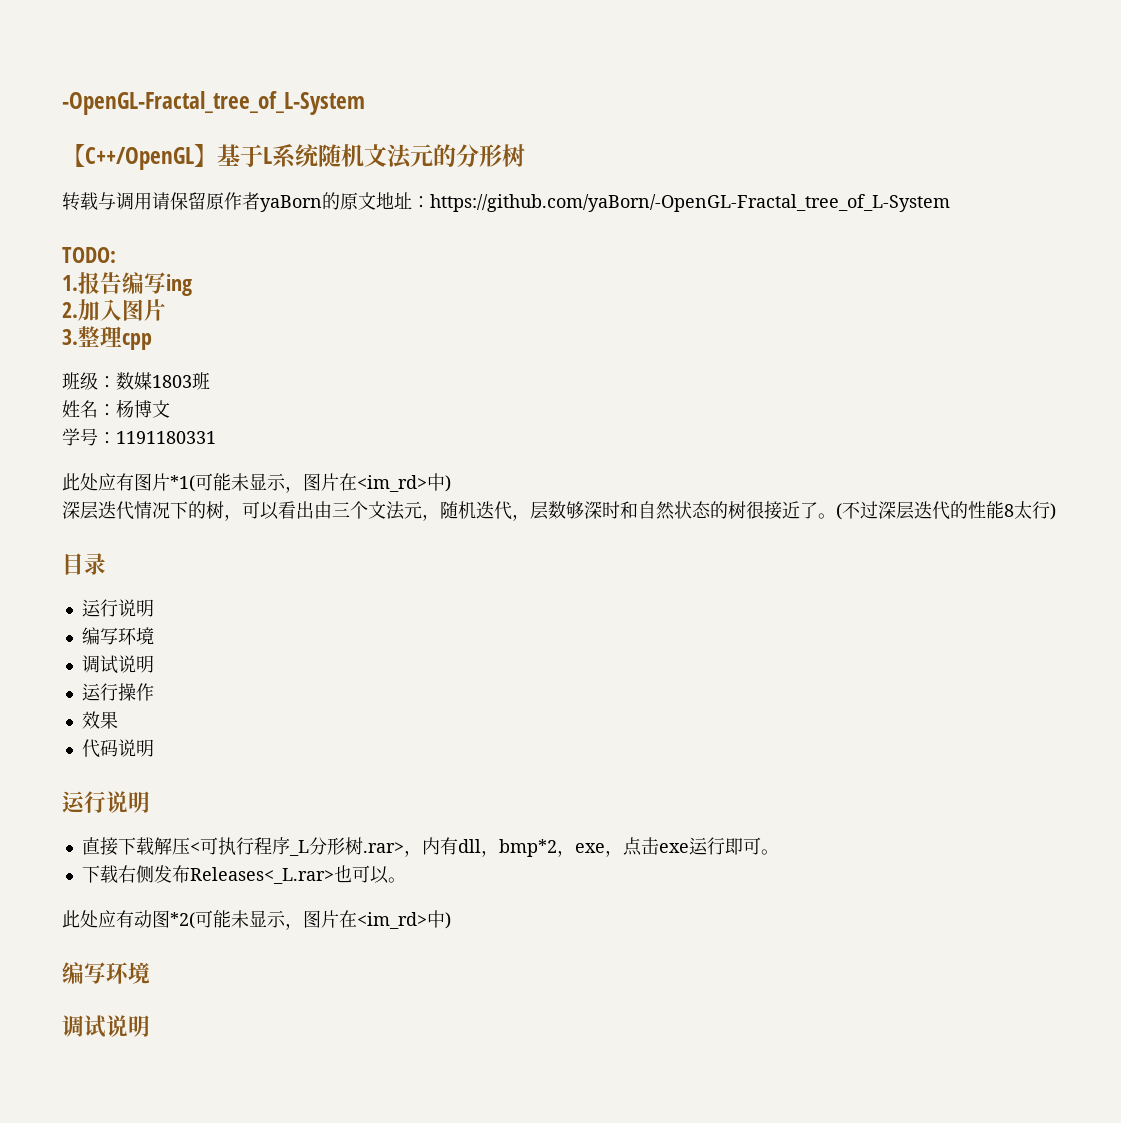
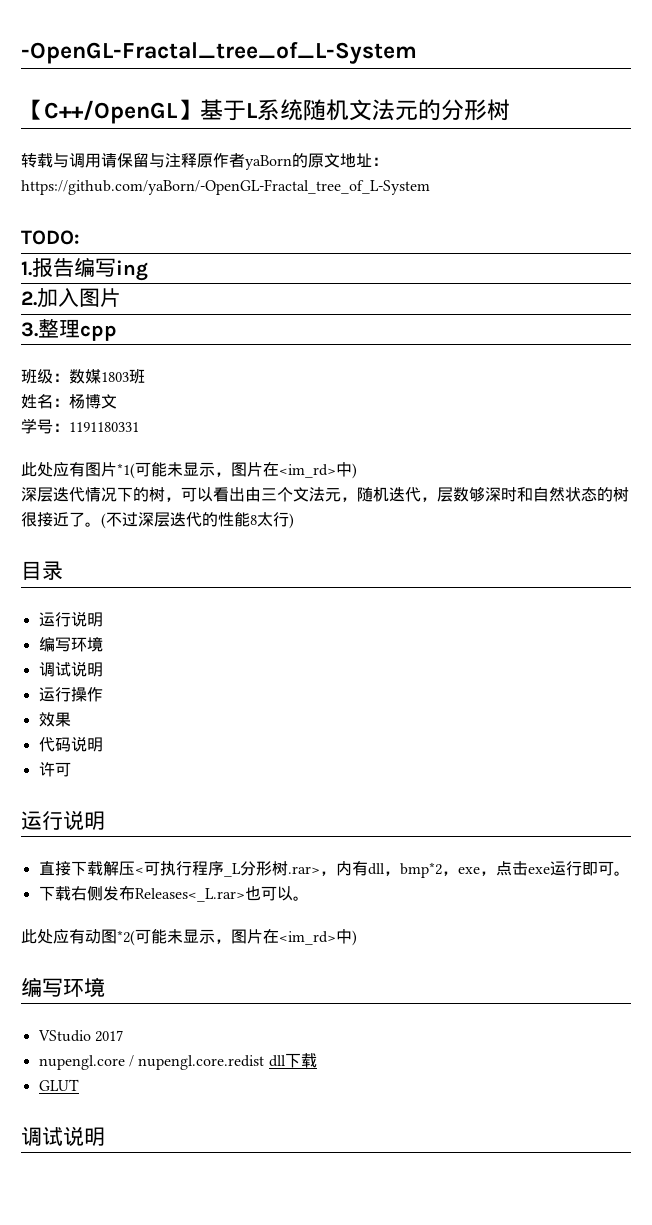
- 转载与调用请保留原作者yaBorn的原文地址：https://github.com/yaBorn/-OpenGL-Fractal_tree_of_L-System
+ 转载与调用请保留与注释原作者yaBorn的原文地址：https://github.com/yaBorn/-OpenGL-Fractal_tree_of_L-System
+ 许可
+ VStudio 2017
+ nupengl.core / nupengl.core.redist dll下载
+ GLUT

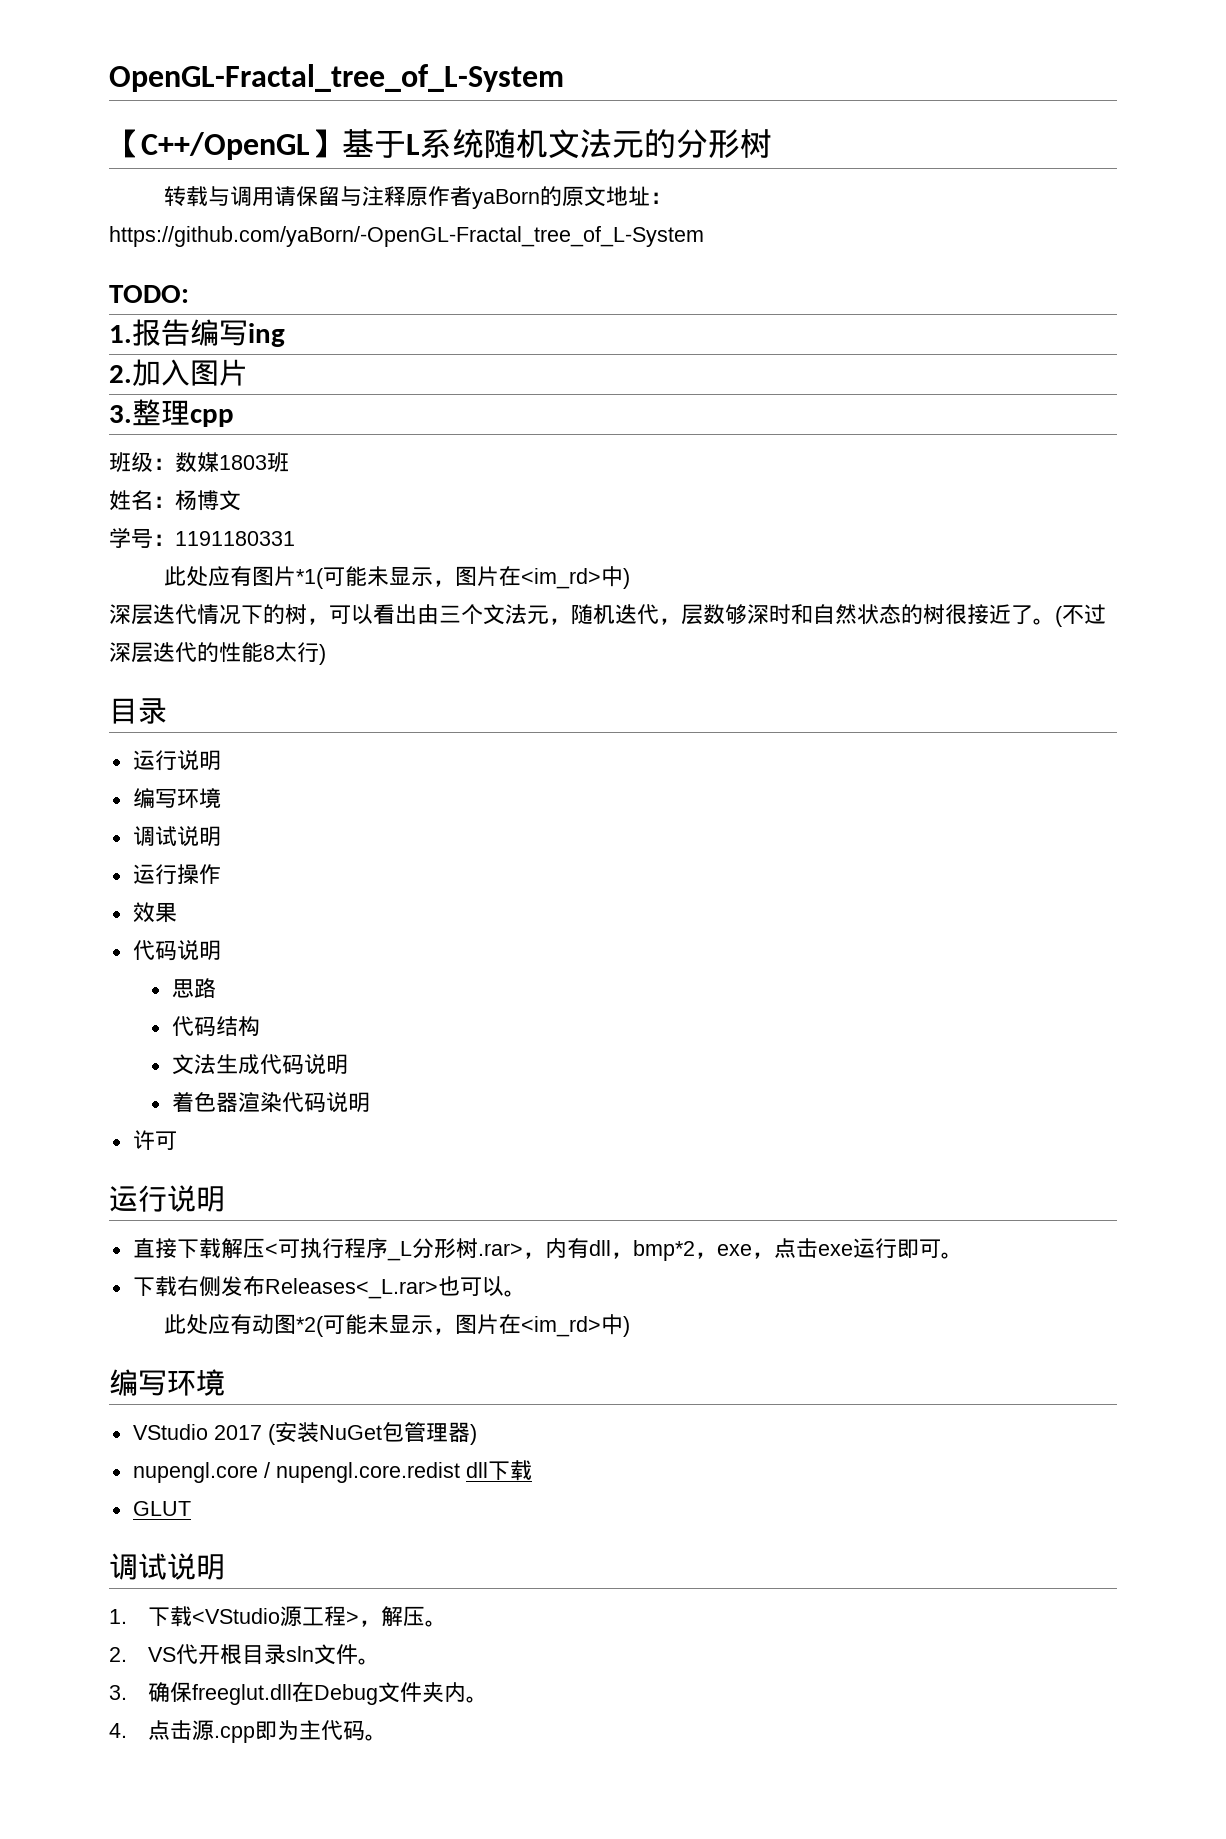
- -OpenGL-Fractal_tree_of_L-System
+ OpenGL-Fractal_tree_of_L-System
+ 思路
+ 代码结构
+ 文法生成代码说明
+ 着色器渲染代码说明
- VStudio 2017
+ VStudio 2017 (安装NuGet包管理器)
+ 1.下载<VStudio源工程>，解压。
+ 2. VS代开根目录sln文件。
+ 3.确保freeglut.dll在Debug文件夹内。
+ 4.点击源.cpp即为主代码。

